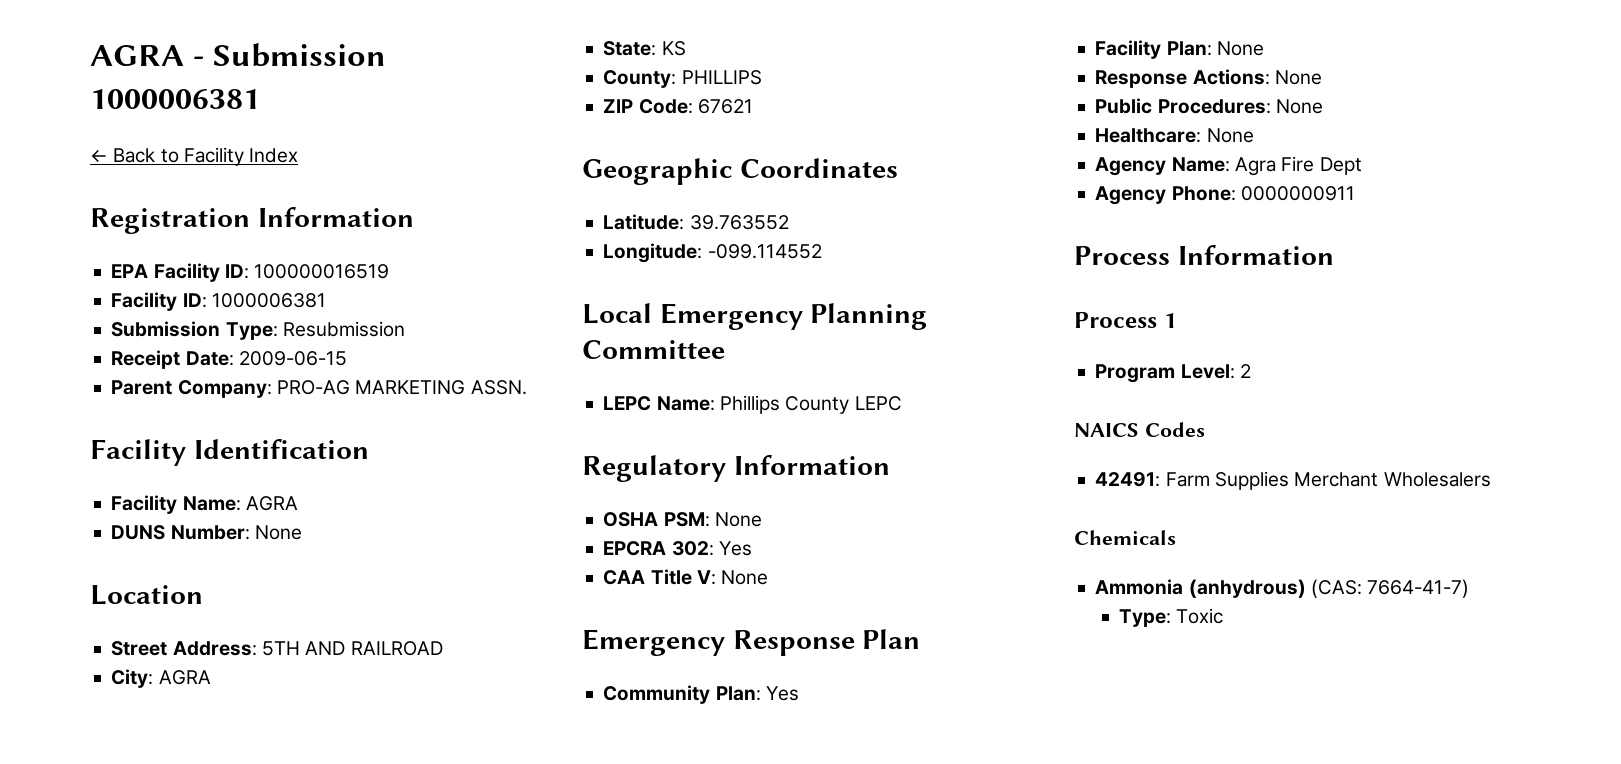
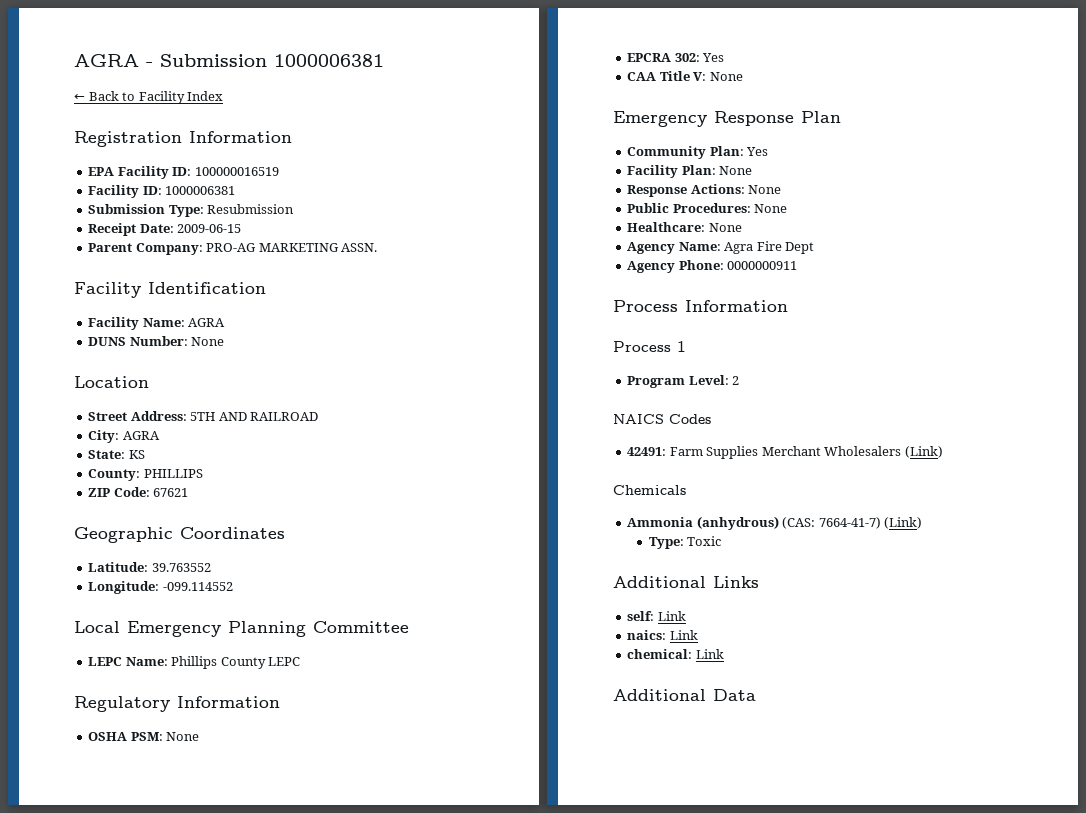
- 42491: Farm Supplies Merchant Wholesalers
+ 42491: Farm Supplies Merchant Wholesalers (Link)
- Ammonia (anhydrous) (CAS: 7664-41-7)
+ Ammonia (anhydrous) (CAS: 7664-41-7) (Link)
+ Additional Links
+ self: Link
+ naics: Link
+ chemical: Link
+ Additional Data

